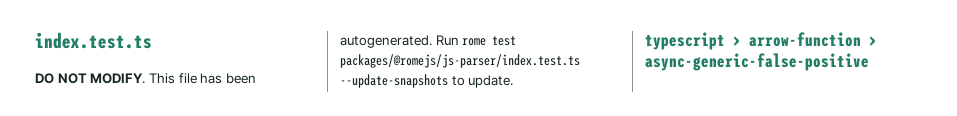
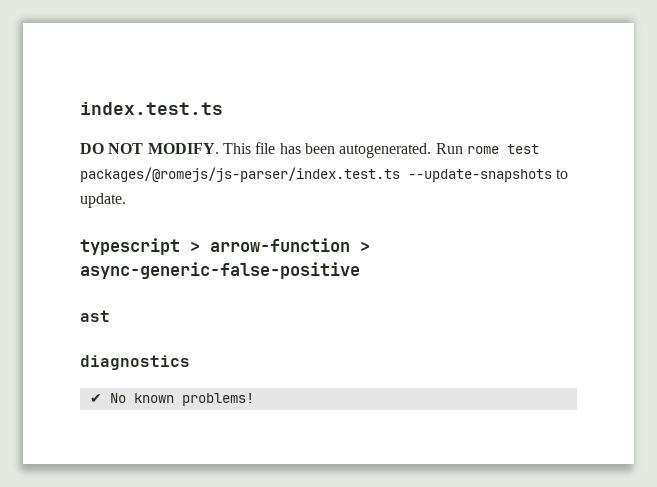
+ ast
+ diagnostics
+ ✔ No known problems!

